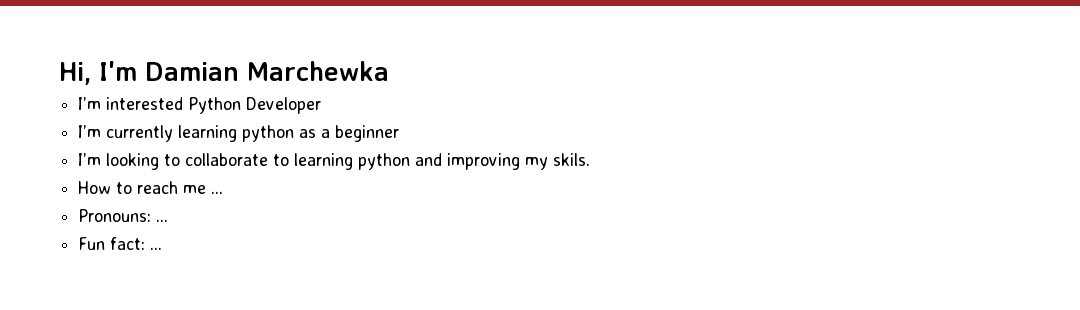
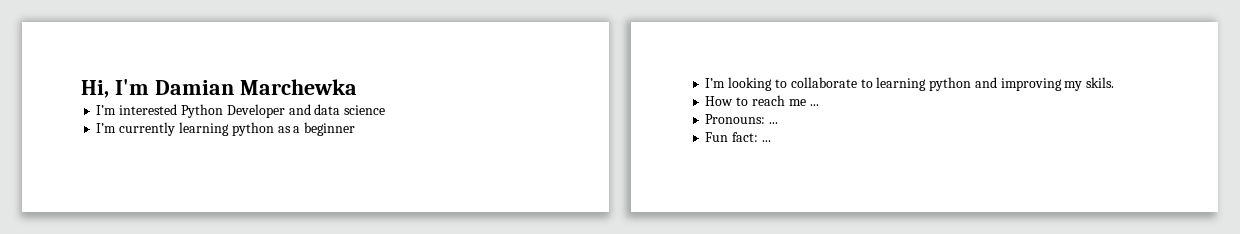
- I’m interested Python Developer
+ I’m interested Python Developer and data science

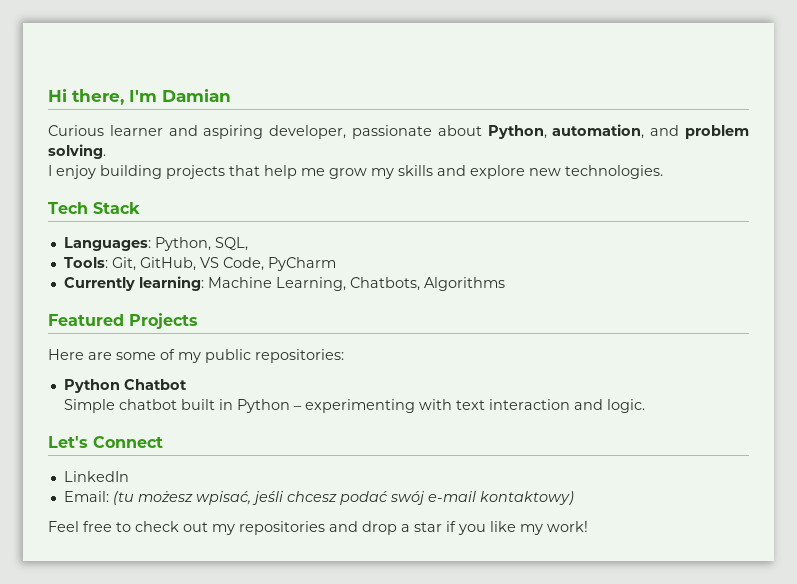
- Hi, I'm Damian Marchewka
- I’m interested Python Developer and data science
- I’m currently learning python as a beginner
- I’m looking to collaborate to learning python and improving my skils.
- How to reach me ...
- Pronouns: ...
- Fun fact: ...
+ Hi there, I'm Damian
+ Curious learner and aspiring developer, passionate about Python, automation, and problem solving.
+ I enjoy building projects that help me grow my skills and explore new technologies.
+ Tech Stack
+ Languages: Python, SQL,
+ Tools: Git, GitHub, VS Code, PyCharm
+ Currently learning: Machine Learning, Chatbots, Algorithms
+ Featured Projects
+ Here are some of my public repositories:
+ Python Chatbot
+ Simple chatbot built in Python – experimenting with text interaction and logic.
+ Let's Connect
+ LinkedIn
+ Email: (tu możesz wpisać, jeśli chcesz podać swój e-mail kontaktowy)
+ Feel free to check out my repositories and drop a star if you like my work!

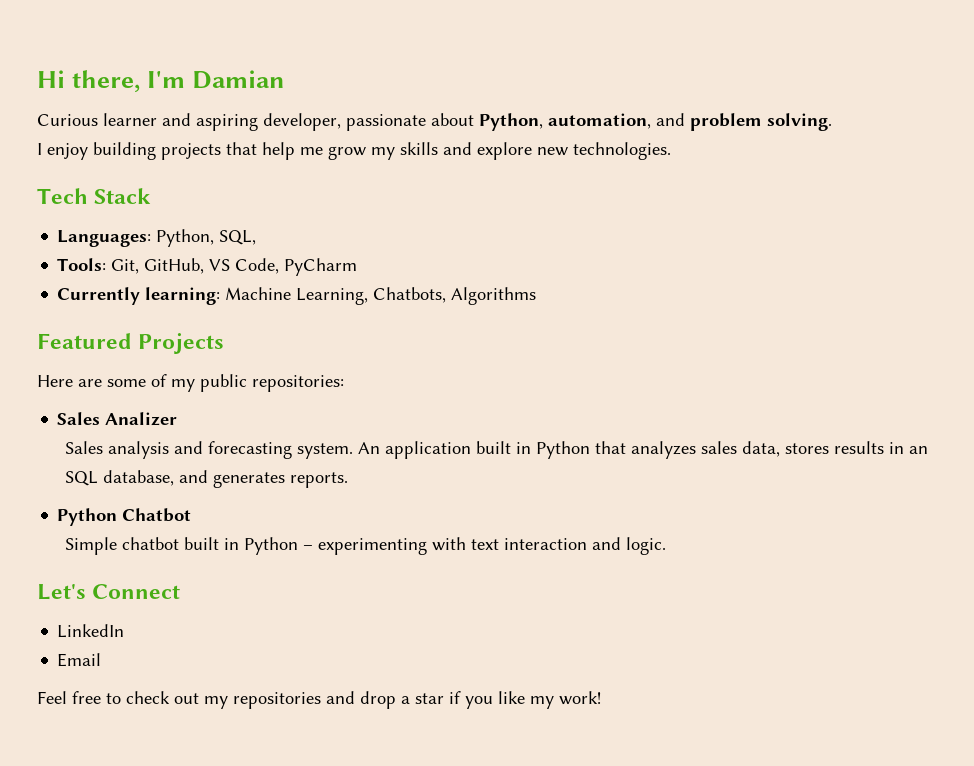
+ Sales Analizer
+ Sales analysis and forecasting system. An application built in Python that analyzes sales data, stores results in an SQL database, and generates reports.
- Email: (tu możesz wpisać, jeśli chcesz podać swój e-mail kontaktowy)
+ Email

